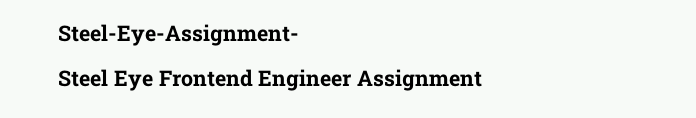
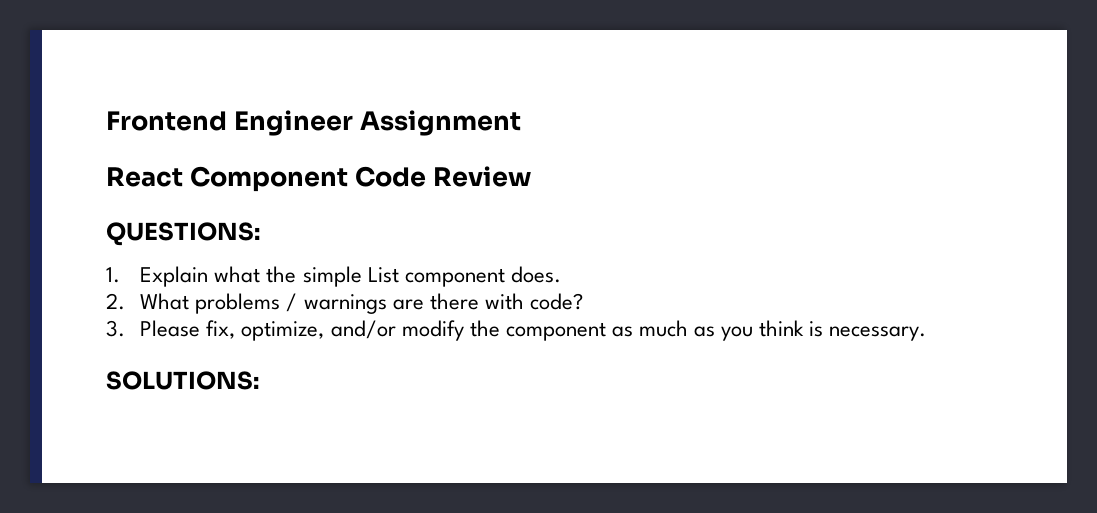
- Steel-Eye-Assignment-
- Steel Eye Frontend Engineer Assignment
+ Frontend Engineer Assignment
+ React Component Code Review
+ QUESTIONS:
+ 1. Explain what the simple List component does.
+ 2. What problems / warnings are there with code?
+ 3. Please fix, optimize, and/or modify the component as much as you think is necessary.
+ SOLUTIONS:

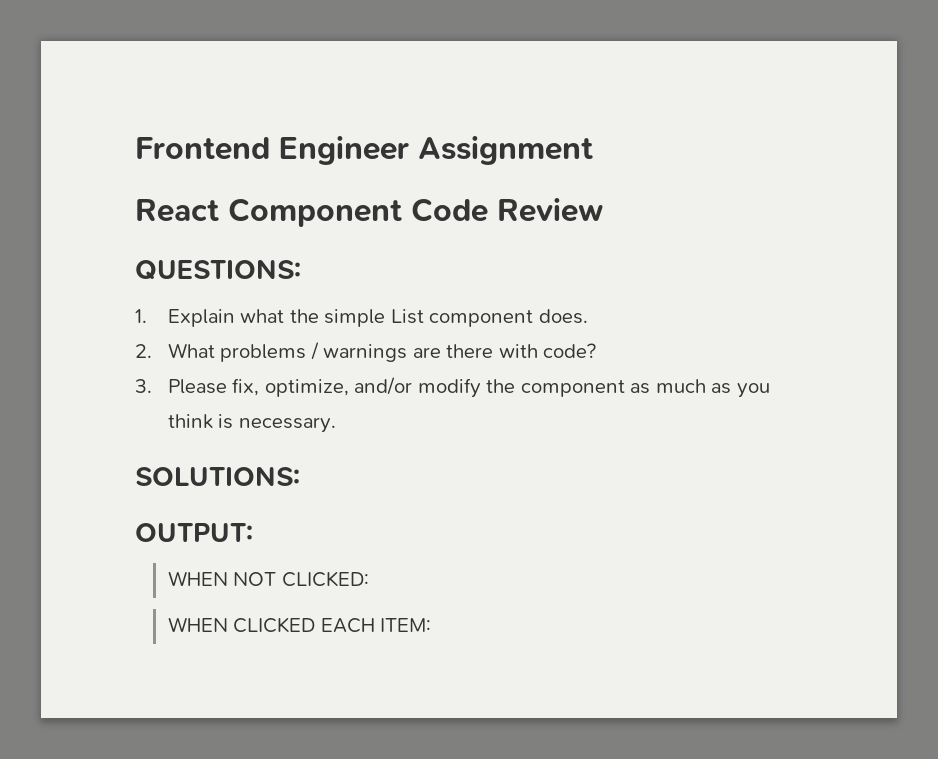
+ OUTPUT:
+ WHEN NOT CLICKED:
+ WHEN CLICKED EACH ITEM:

